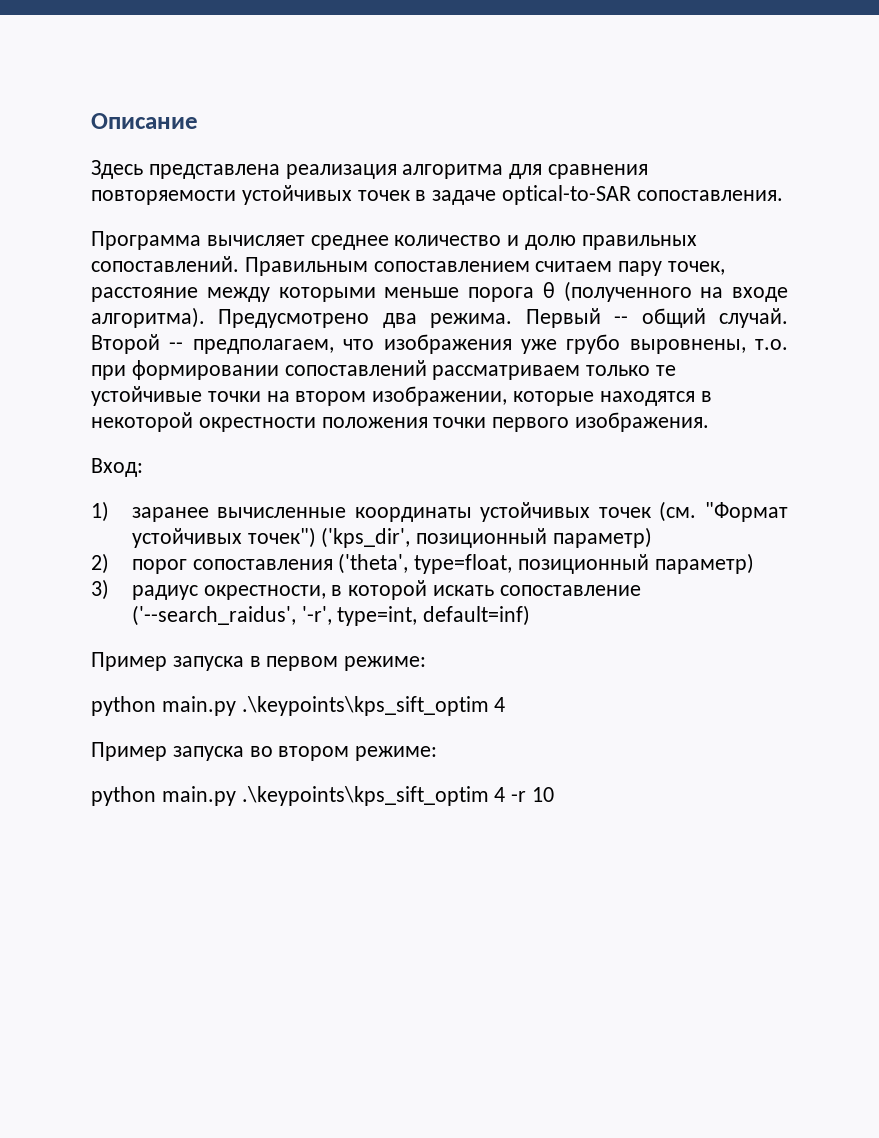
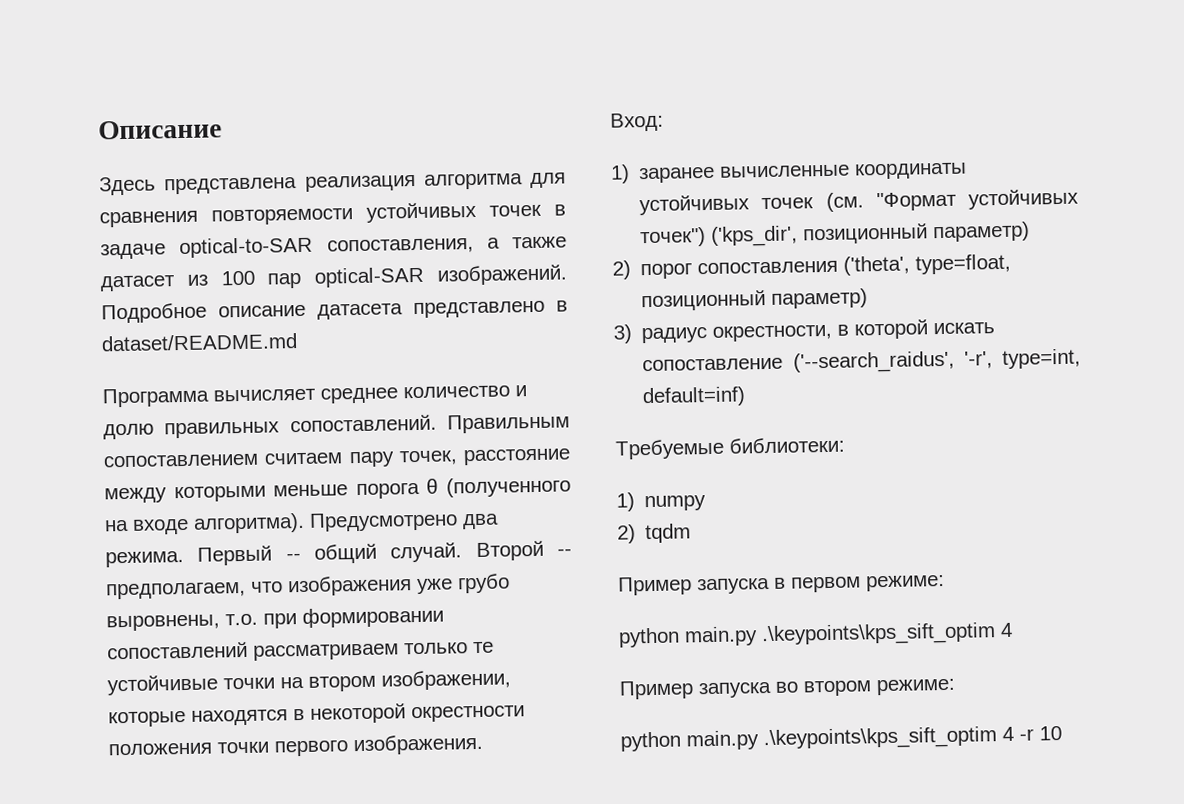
- Здесь представлена реализация алгоритма для сравнения повторяемости устойчивых точек в задаче optical-to-SAR сопоставления.
+ Здесь представлена реализация алгоритма для сравнения повторяемости устойчивых точек в задаче optical-to-SAR сопоставления, а также датасет из 100 пар optical-SAR изображений. Подробное описание датасета представлено в dataset/README.md
+ Требуемые библиотеки:
+ 1) numpy
+ 2) tqdm

